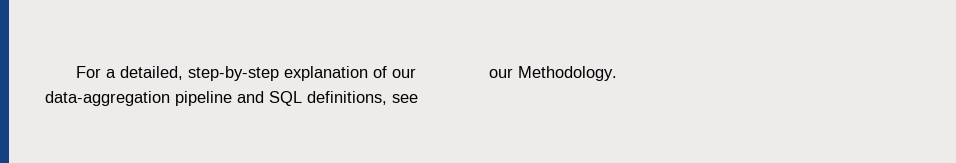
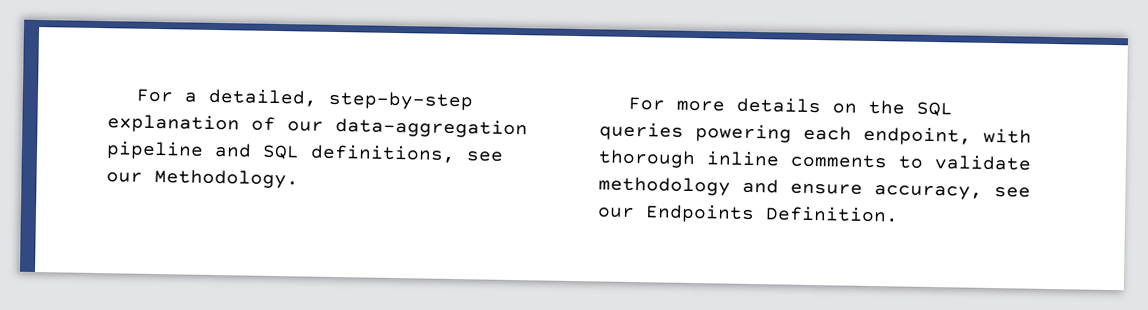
+ For more details on the SQL queries powering each endpoint, with thorough inline comments to validate methodology and ensure accuracy, see our Endpoints Definition.

